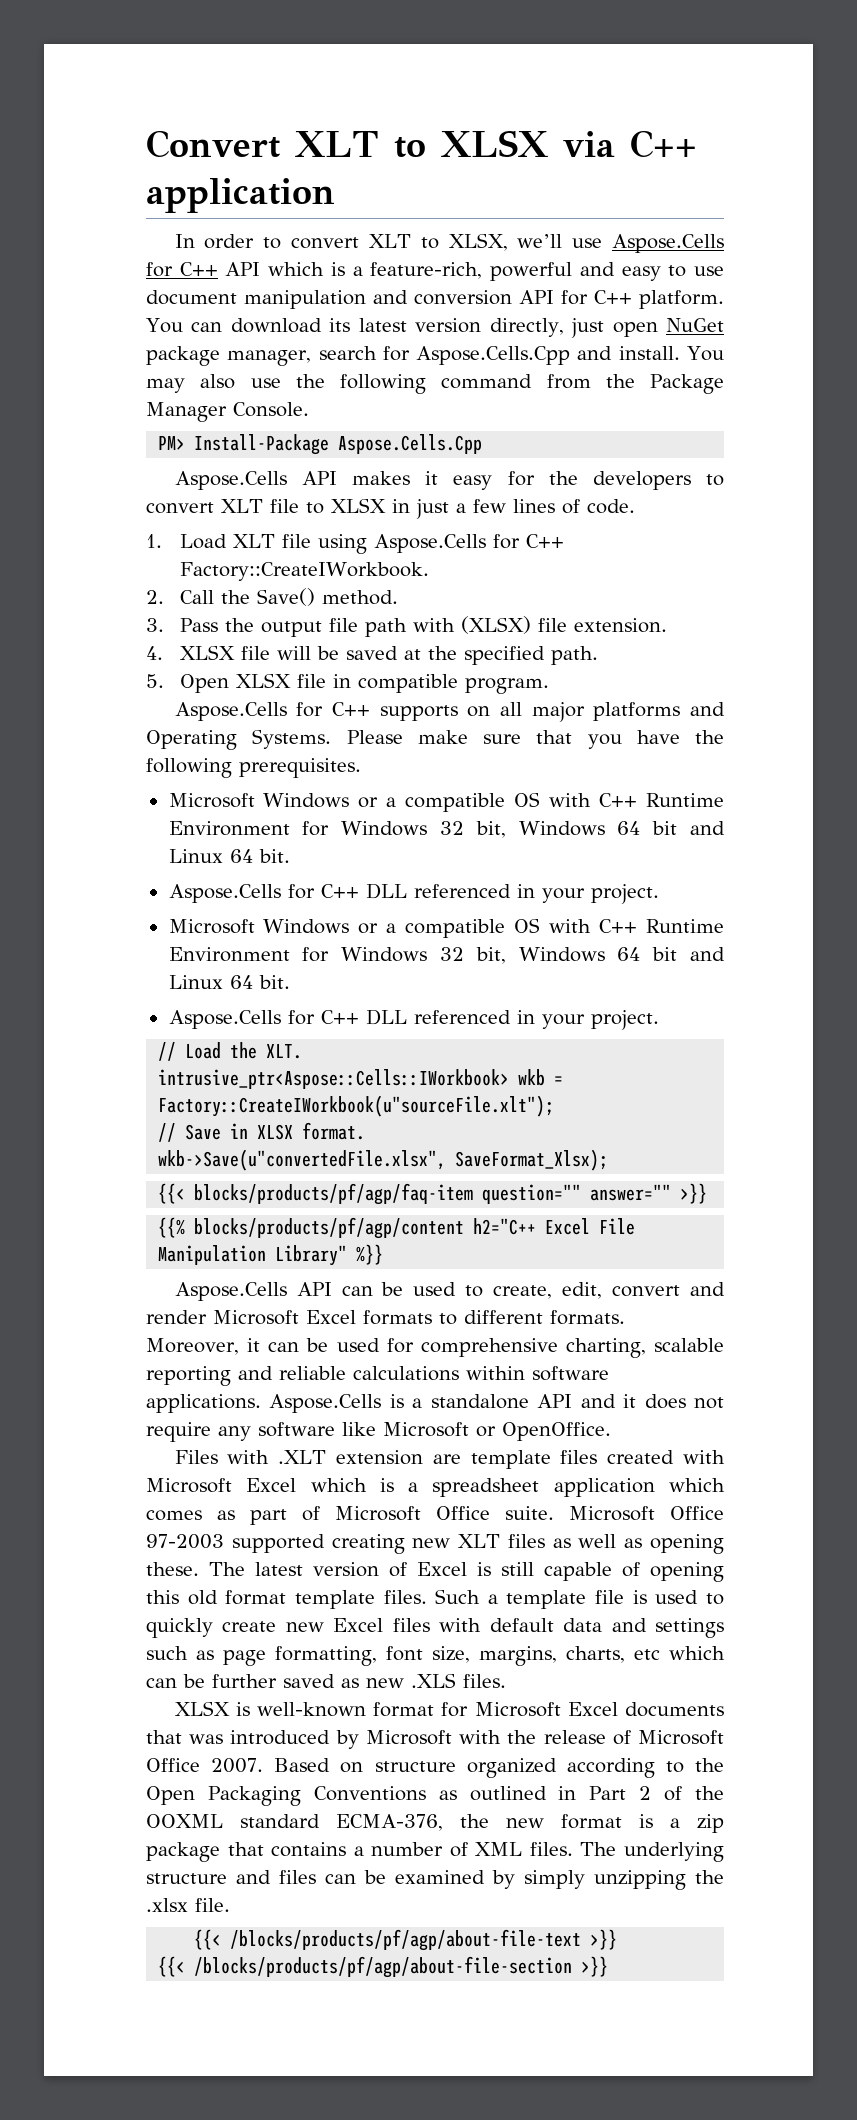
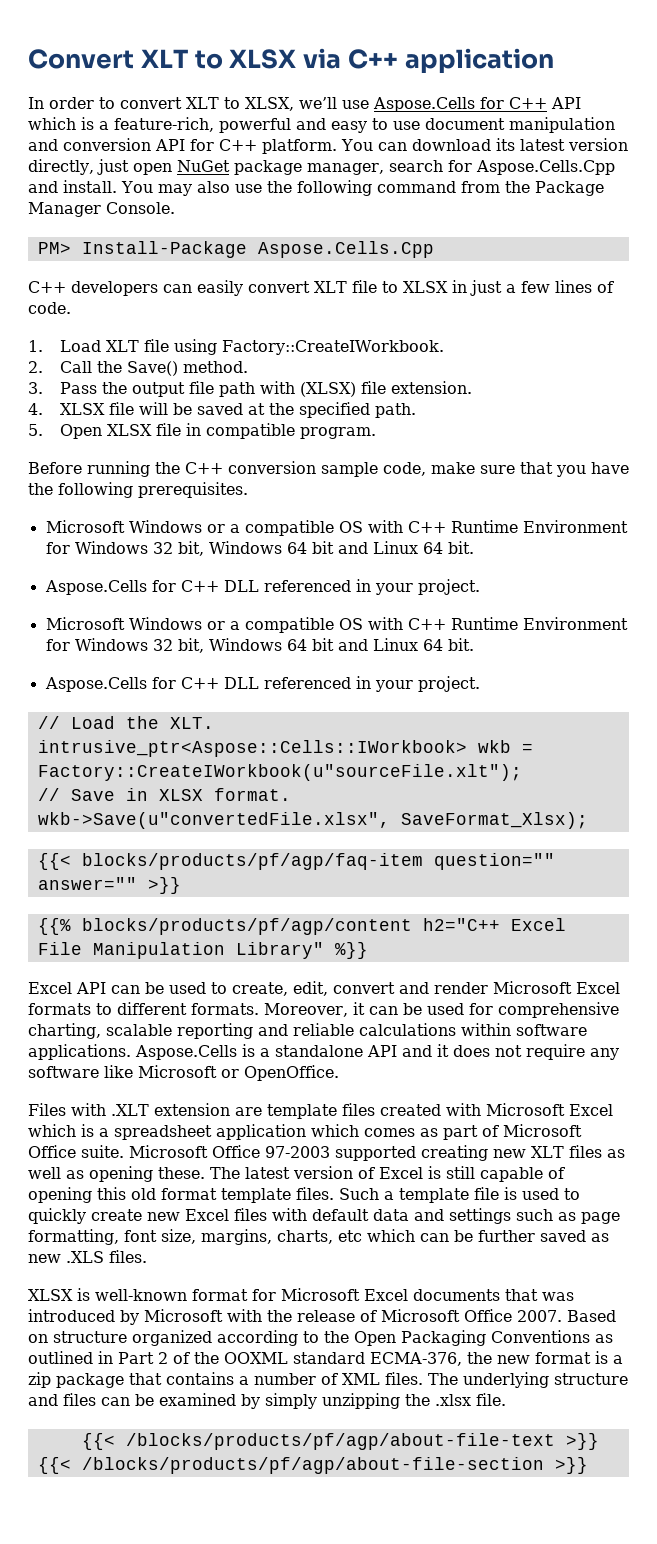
- Aspose.Cells API makes it easy for the developers to convert XLT file to XLSX in just a few lines of code.
+ C++ developers can easily convert XLT file to XLSX in just a few lines of code.
- 1. Load XLT file using Aspose.Cells for C++ Factory::CreateIWorkbook.
+ 1. Load XLT file using Factory::CreateIWorkbook.
- Aspose.Cells for C++ supports on all major platforms and Operating Systems. Please make sure that you have the following prerequisites.
+ Before running the C++ conversion sample code, make sure that you have the following prerequisites.
- Aspose.Cells API can be used to create, edit, convert and render Microsoft Excel formats to different formats.
+ Excel API can be used to create, edit, convert and render Microsoft Excel formats to different formats.

